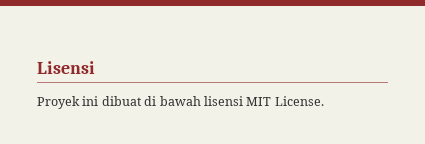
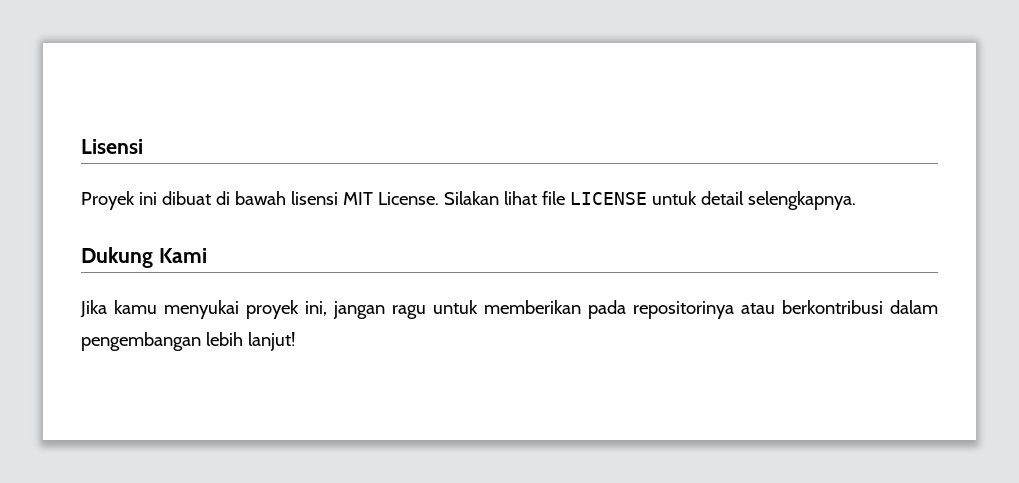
+ Silakan lihat file LICENSE untuk detail selengkapnya.
+ Dukung Kami
+ Jika kamu menyukai proyek ini, jangan ragu untuk memberikan pada repositorinya atau berkontribusi dalam pengembangan lebih lanjut!

